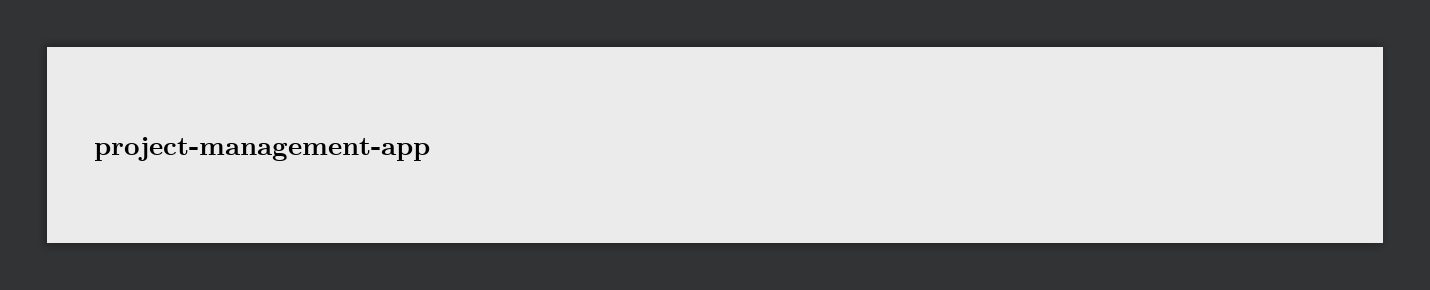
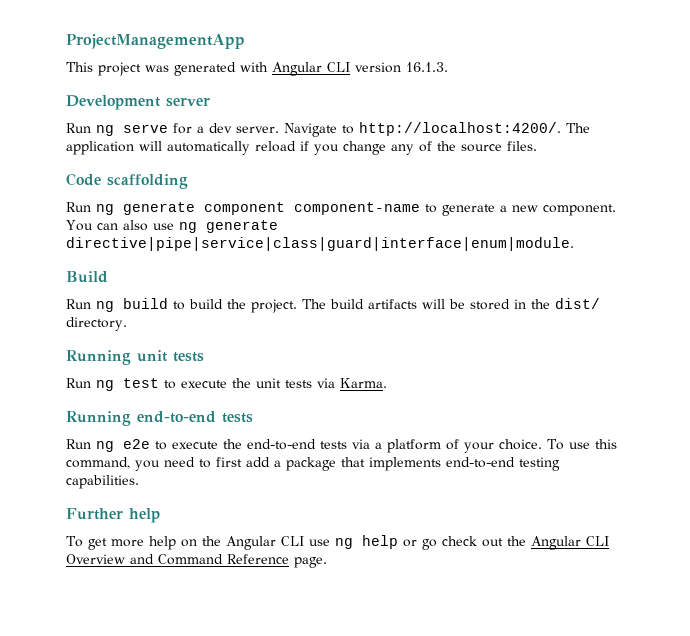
- project-management-app
+ ProjectManagementApp
+ This project was generated with Angular CLI version 16.1.3.
+ Development server
+ Run ng serve for a dev server. Navigate to http://localhost:4200/. The application will automatically reload if you change any of the source files.
+ Code scaffolding
+ Run ng generate component component-name to generate a new component. You can also use ng generate directive|pipe|service|class|guard|interface|enum|module.
+ Build
+ Run ng build to build the project. The build artifacts will be stored in the dist/ directory.
+ Running unit tests
+ Run ng test to execute the unit tests via Karma.
+ Running end-to-end tests
+ Run ng e2e to execute the end-to-end tests via a platform of your choice. To use this command, you need to first add a package that implements end-to-end testing capabilities.
+ Further help
+ To get more help on the Angular CLI use ng help or go check out the Angular CLI Overview and Command Reference page.

